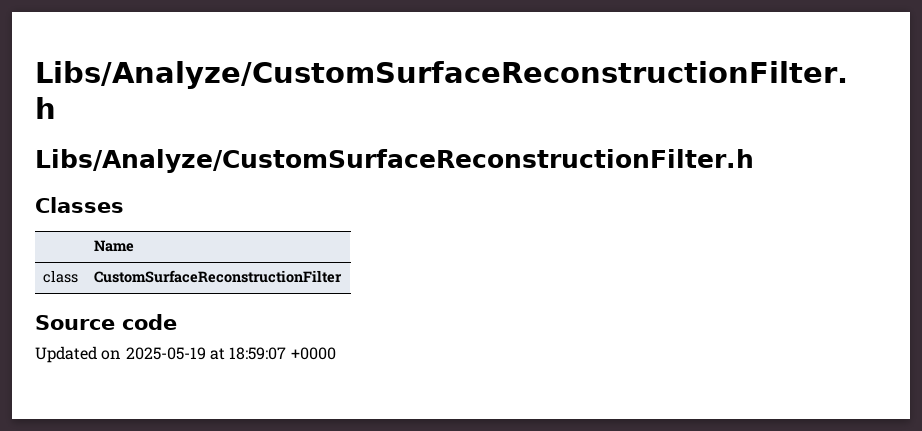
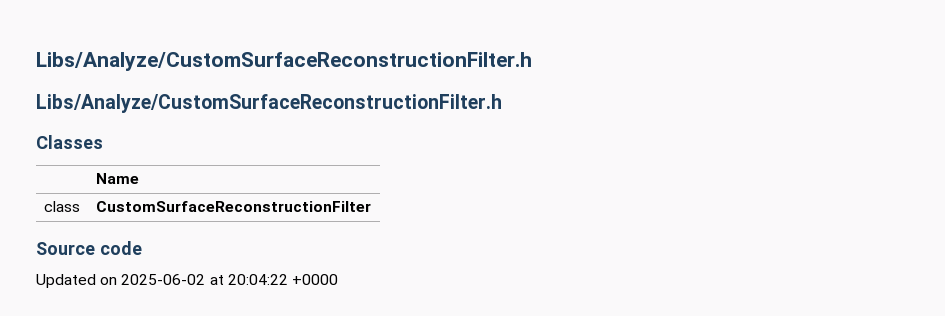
- Updated on 2025-05-19 at 18:59:07 +0000
+ Updated on 2025-06-02 at 20:04:22 +0000

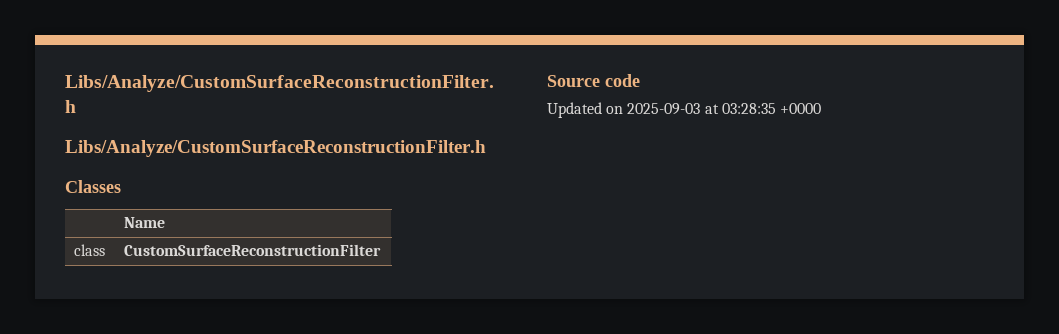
- Updated on 2025-06-02 at 20:04:22 +0000
+ Updated on 2025-09-03 at 03:28:35 +0000

